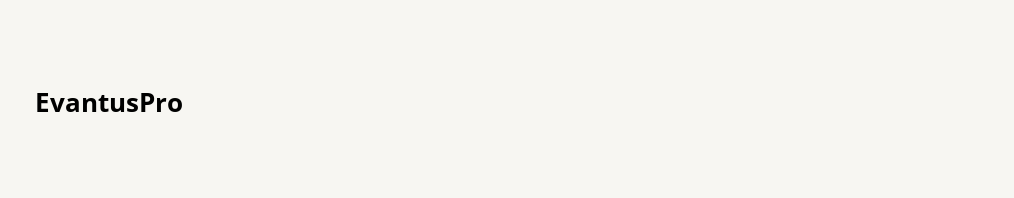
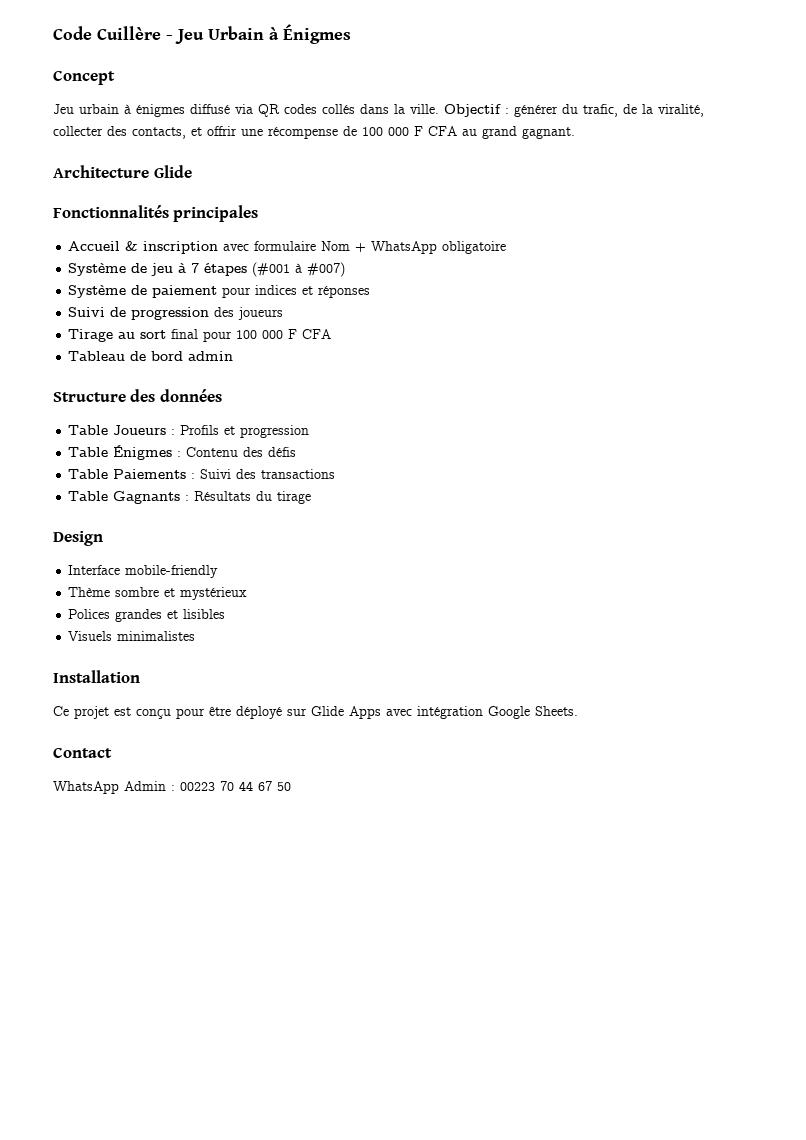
- EvantusPro
+ Code Cuillère - Jeu Urbain à Énigmes
+ Concept
+ Jeu urbain à énigmes diffusé via QR codes collés dans la ville. Objectif : générer du trafic, de la viralité, collecter des contacts, et offrir une récompense de 100 000 F CFA au grand gagnant.
+ Architecture Glide
+ Fonctionnalités principales
+ Accueil & inscription avec formulaire Nom + WhatsApp obligatoire
+ Système de jeu à 7 étapes (#001 à #007)
+ Système de paiement pour indices et réponses
+ Suivi de progression des joueurs
+ Tirage au sort final pour 100 000 F CFA
+ Tableau de bord admin
+ Structure des données
+ Table Joueurs : Profils et progression
+ Table Énigmes : Contenu des défis
+ Table Paiements : Suivi des transactions
+ Table Gagnants : Résultats du tirage
+ Design
+ Interface mobile-friendly
+ Thème sombre et mystérieux
+ Polices grandes et lisibles
+ Visuels minimalistes
+ Installation
+ Ce projet est conçu pour être déployé sur Glide Apps avec intégration Google Sheets.
+ Contact
+ WhatsApp Admin : 00223 70 44 67 50

